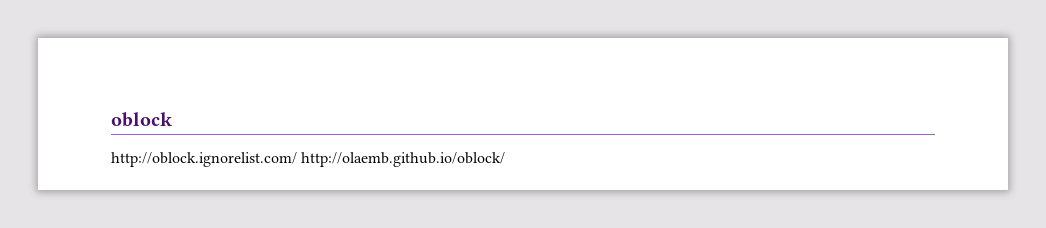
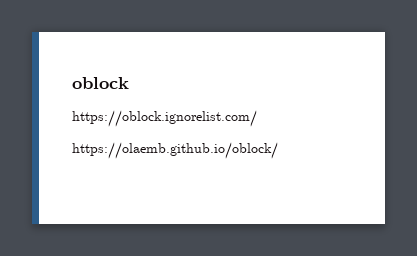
- http://oblock.ignorelist.com/ http://olaemb.github.io/oblock/
+ https://oblock.ignorelist.com/
+ https://olaemb.github.io/oblock/

